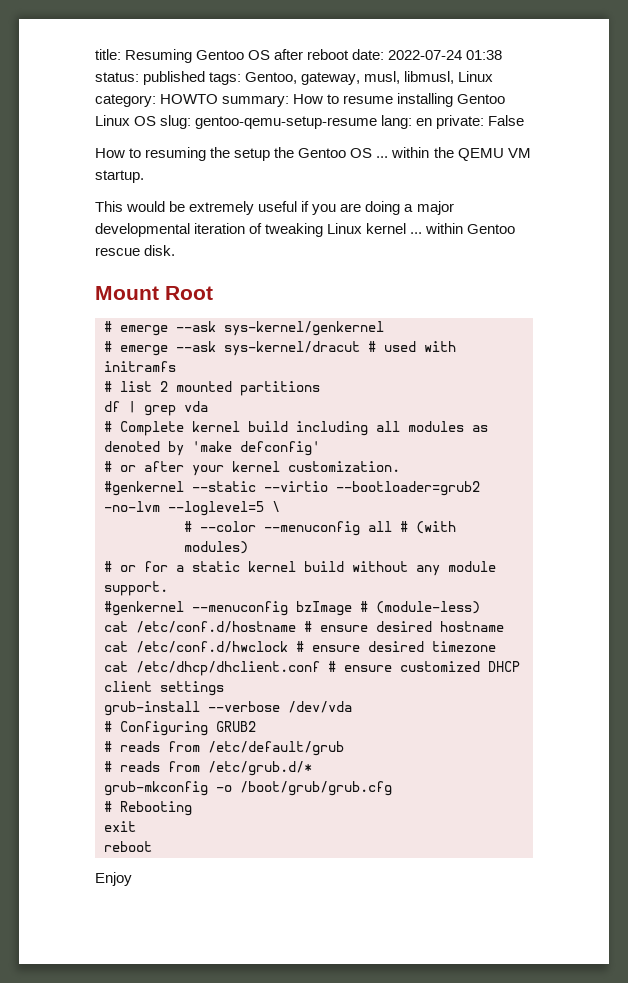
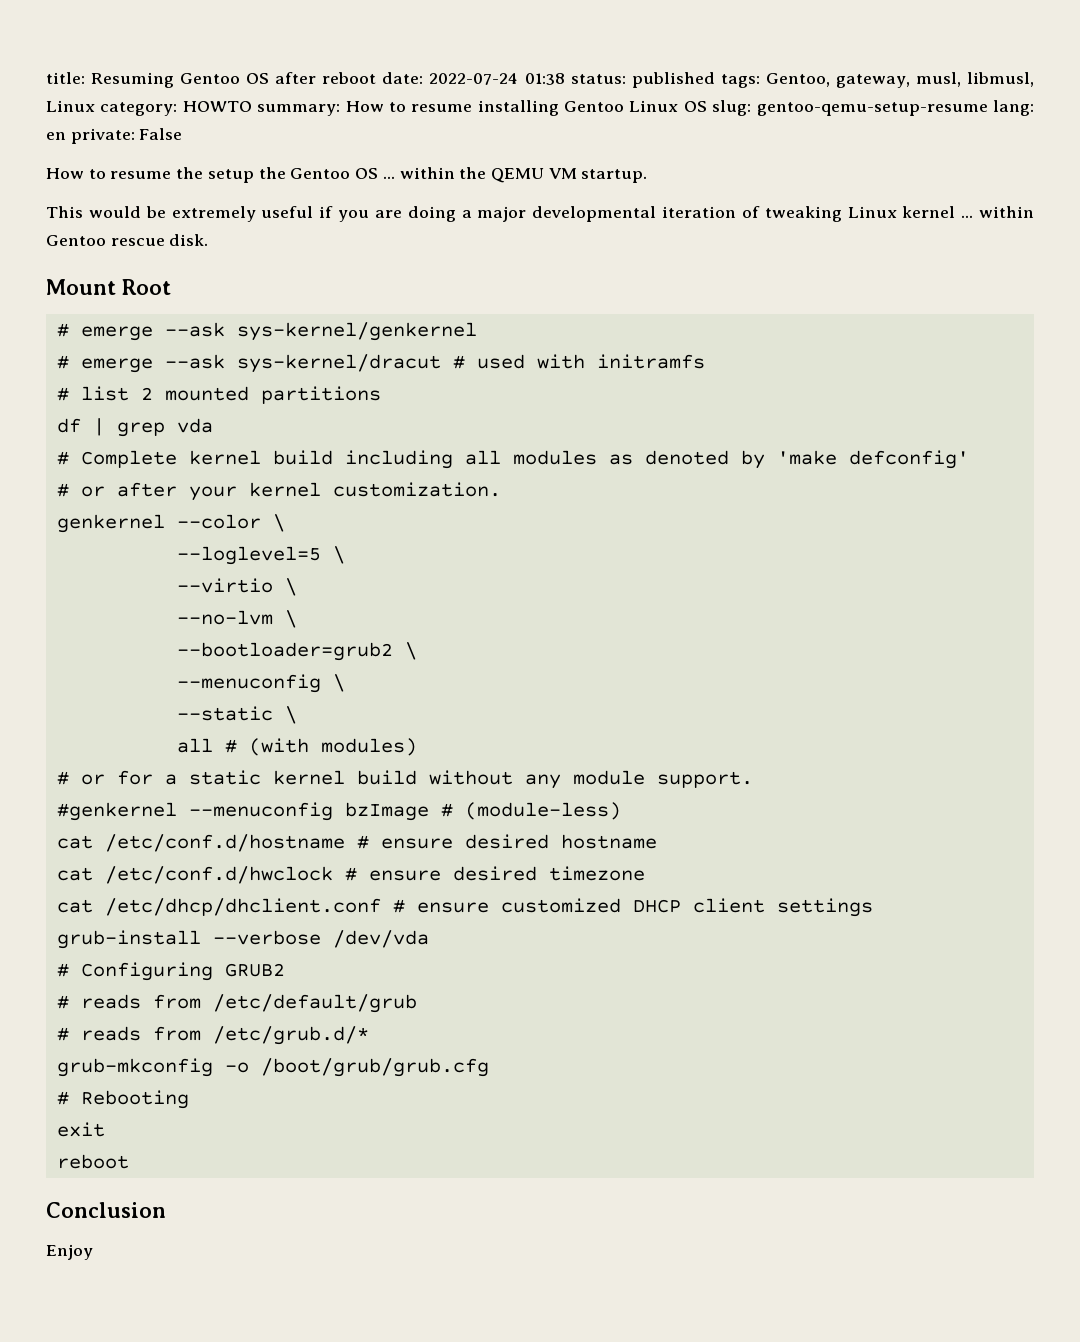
- How to resuming the setup the Gentoo OS ... within the QEMU VM startup.
+ How to resume the setup the Gentoo OS ... within the QEMU VM startup.
- #genkernel --static --virtio --bootloader=grub2 -no-lvm --loglevel=5 \
- # --color --menuconfig all # (with modules)
+ genkernel --color \
+ --loglevel=5 \
+ --virtio \
+ --no-lvm \
+ --bootloader=grub2 \
+ --menuconfig \
+ --static \
+ all # (with modules)
+ Conclusion

